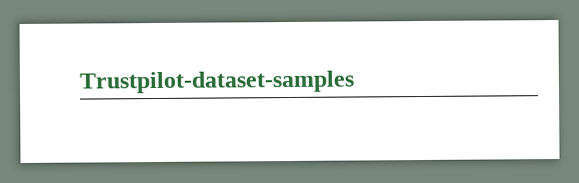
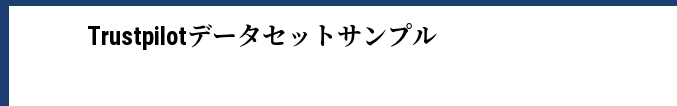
- Trustpilot-dataset-samples
+ Trustpilotデータセットサンプル

